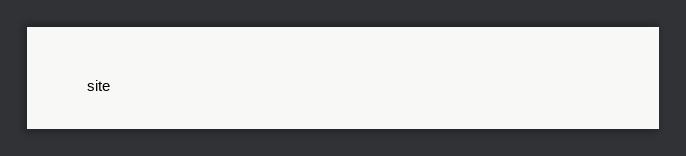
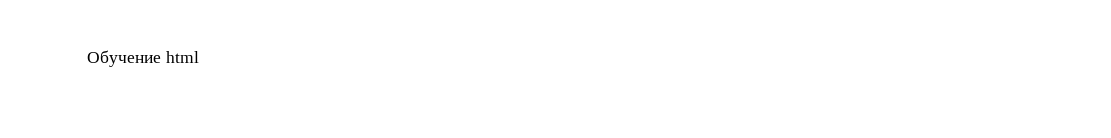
- site
+ Обучение html

